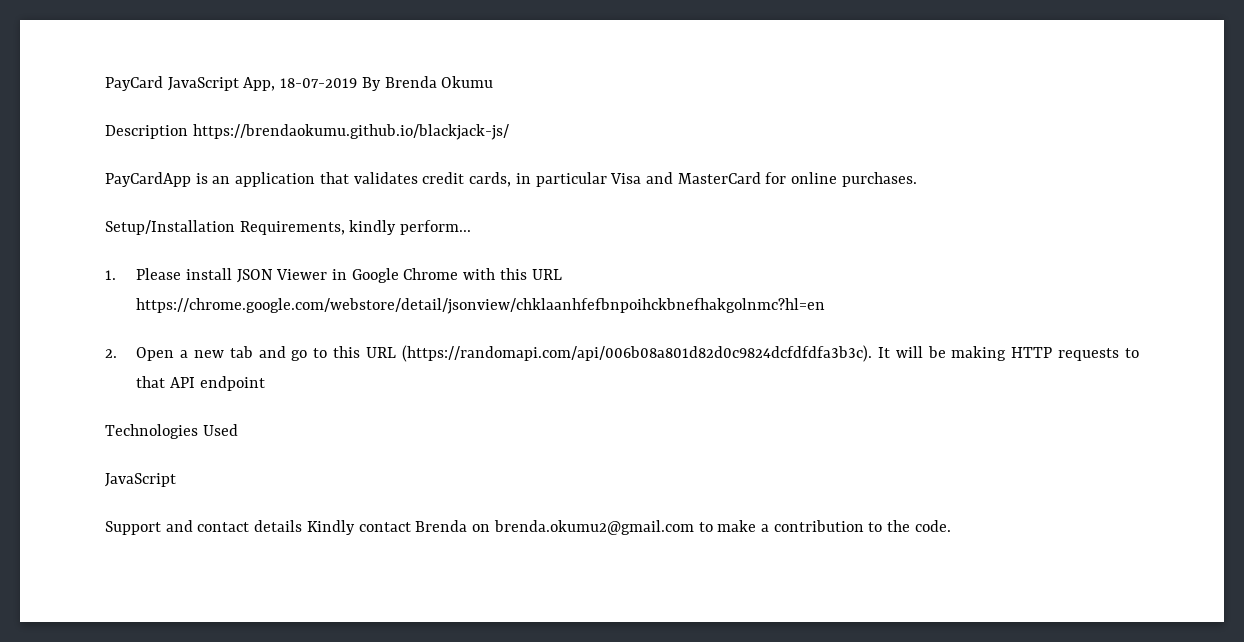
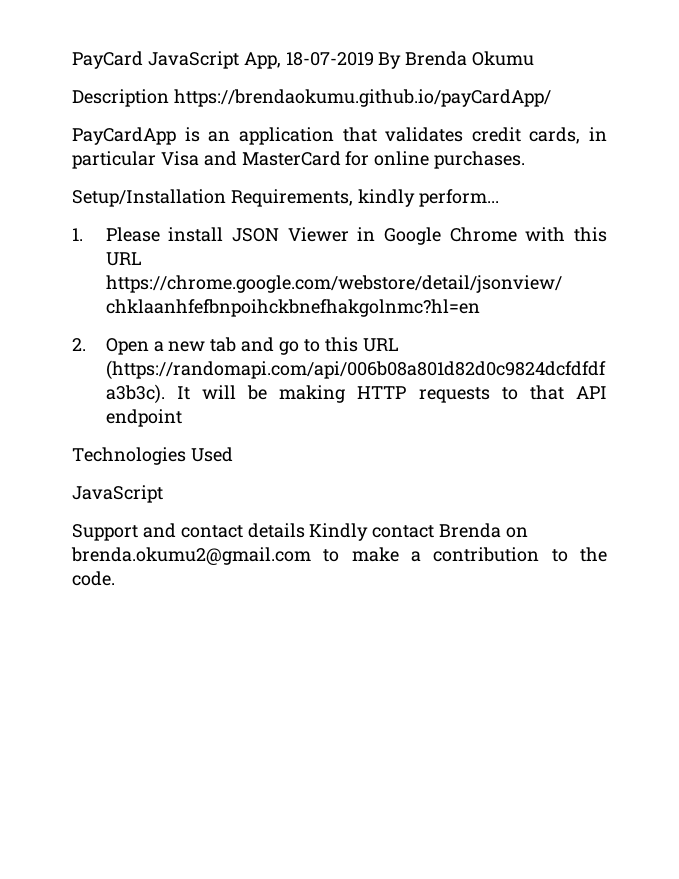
- Description https://brendaokumu.github.io/blackjack-js/
+ Description https://brendaokumu.github.io/payCardApp/

